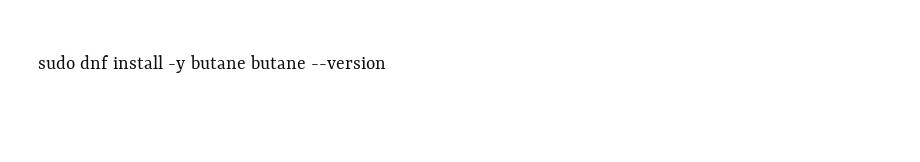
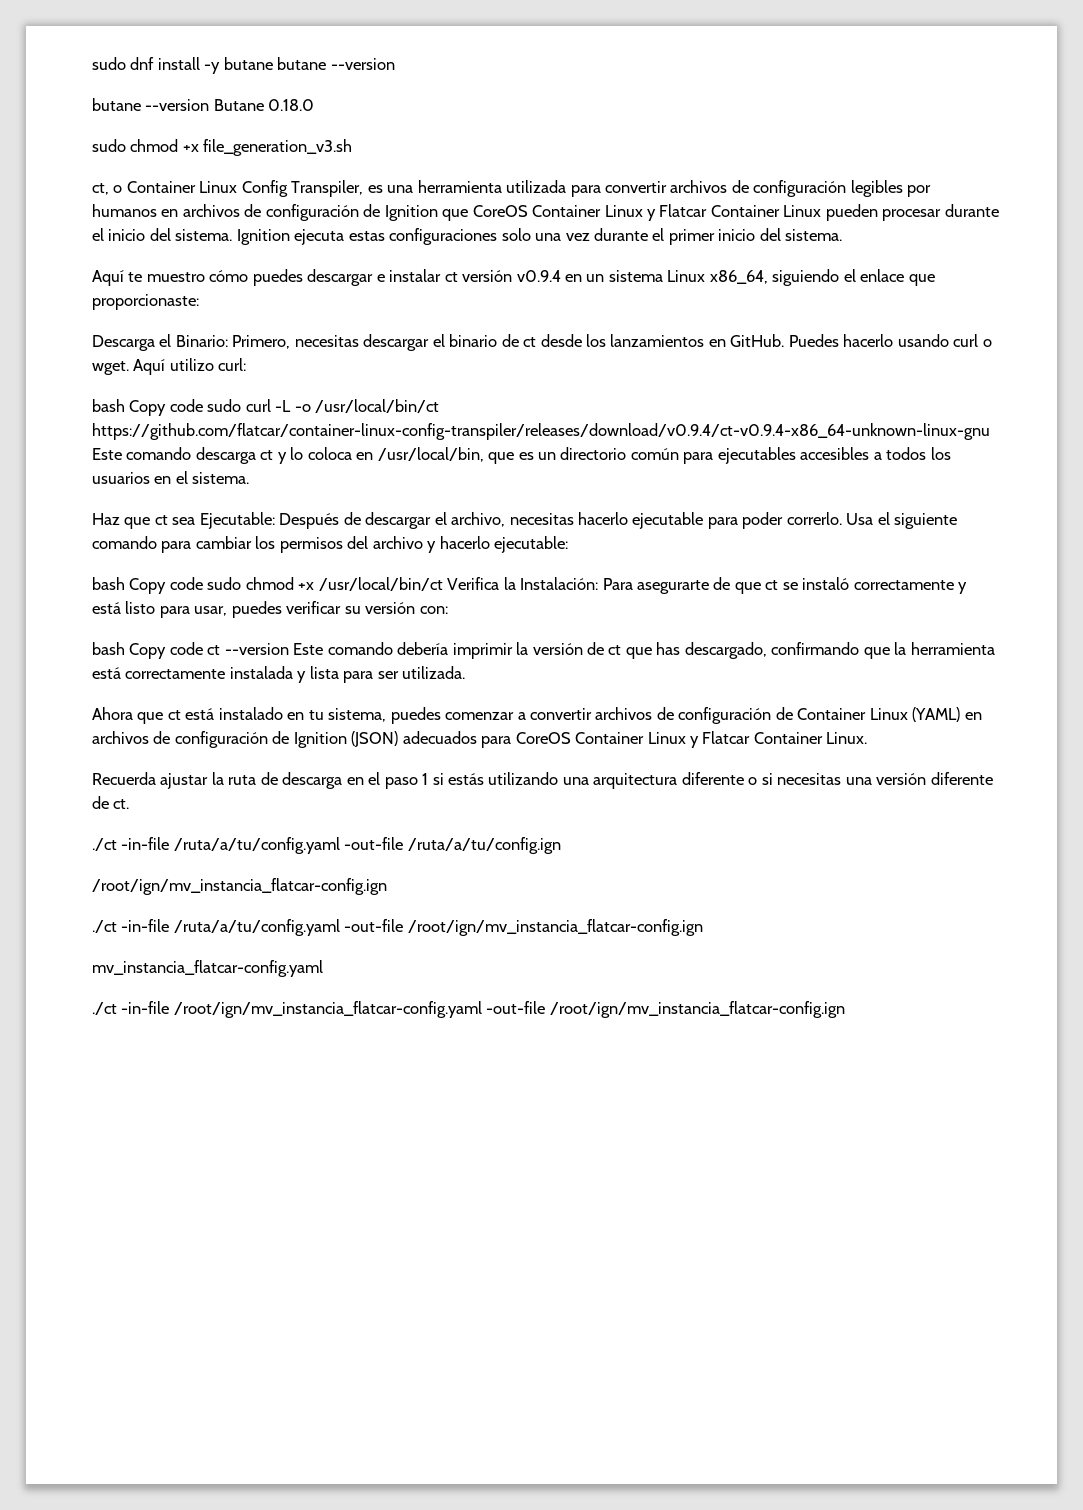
+ butane --version Butane 0.18.0
+ sudo chmod +x file_generation_v3.sh
+ ct, o Container Linux Config Transpiler, es una herramienta utilizada para convertir archivos de configuración legibles por humanos en archivos de configuración de Ignition que CoreOS Container Linux y Flatcar Container Linux pueden procesar durante el inicio del sistema. Ignition ejecuta estas configuraciones solo una vez durante el primer inicio del sistema.
+ Aquí te muestro cómo puedes descargar e instalar ct versión v0.9.4 en un sistema Linux x86_64, siguiendo el enlace que proporcionaste:
+ Descarga el Binario: Primero, necesitas descargar el binario de ct desde los lanzamientos en GitHub. Puedes hacerlo usando curl o wget. Aquí utilizo curl:
+ bash Copy code sudo curl -L -o /usr/local/bin/ct https://github.com/flatcar/container-linux-config-transpiler/releases/download/v0.9.4/ct-v0.9.4-x86_64-unknown-linux-gnu Este comando descarga ct y lo coloca en /usr/local/bin, que es un directorio común para ejecutables accesibles a todos los usuarios en el sistema.
+ Haz que ct sea Ejecutable: Después de descargar el archivo, necesitas hacerlo ejecutable para poder correrlo. Usa el siguiente comando para cambiar los permisos del archivo y hacerlo ejecutable:
+ bash Copy code sudo chmod +x /usr/local/bin/ct Verifica la Instalación: Para asegurarte de que ct se instaló correctamente y está listo para usar, puedes verificar su versión con:
+ bash Copy code ct --version Este comando debería imprimir la versión de ct que has descargado, confirmando que la herramienta está correctamente instalada y lista para ser utilizada.
+ Ahora que ct está instalado en tu sistema, puedes comenzar a convertir archivos de configuración de Container Linux (YAML) en archivos de configuración de Ignition (JSON) adecuados para CoreOS Container Linux y Flatcar Container Linux.
+ Recuerda ajustar la ruta de descarga en el paso 1 si estás utilizando una arquitectura diferente o si necesitas una versión diferente de ct.
+ ./ct -in-file /ruta/a/tu/config.yaml -out-file /ruta/a/tu/config.ign
+ /root/ign/mv_instancia_flatcar-config.ign
+ ./ct -in-file /ruta/a/tu/config.yaml -out-file /root/ign/mv_instancia_flatcar-config.ign
+ mv_instancia_flatcar-config.yaml
+ ./ct -in-file /root/ign/mv_instancia_flatcar-config.yaml -out-file /root/ign/mv_instancia_flatcar-config.ign

